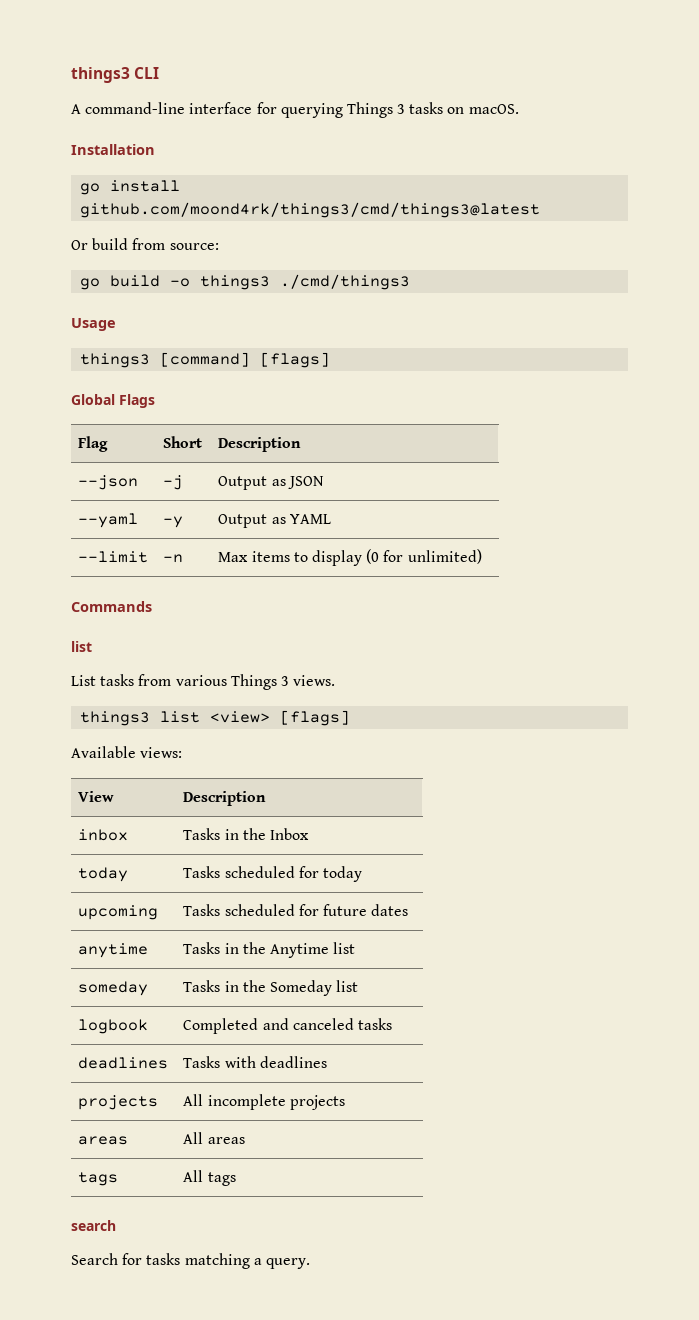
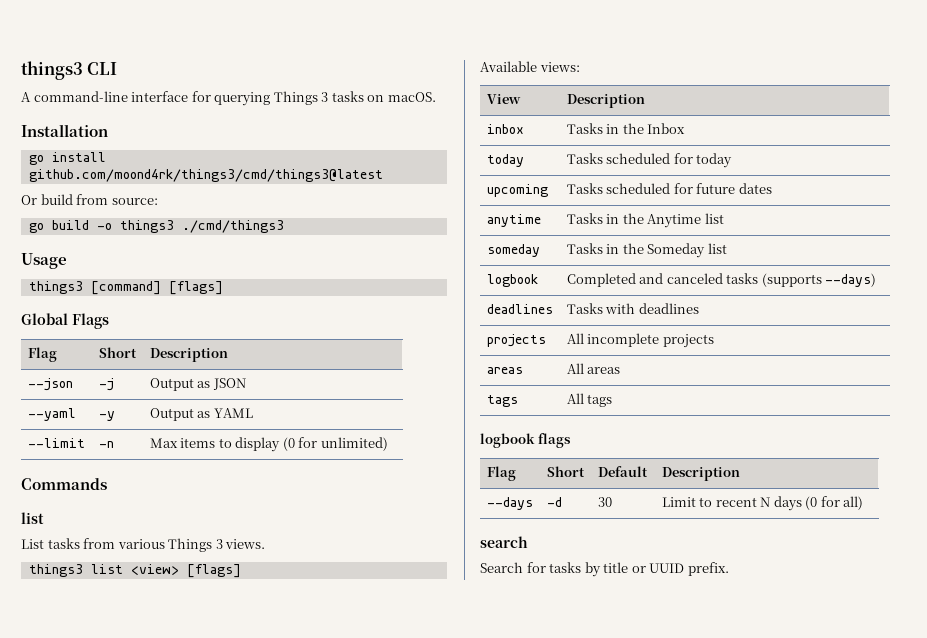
- logbook | Completed and canceled tasks
+ logbook | Completed and canceled tasks (supports --days)
+ logbook flags
+ Flag | Short | Default | Description
+ --days | -d | 30 | Limit to recent N days (0 for all)
- Search for tasks matching a query.
+ Search for tasks by title or UUID prefix.

